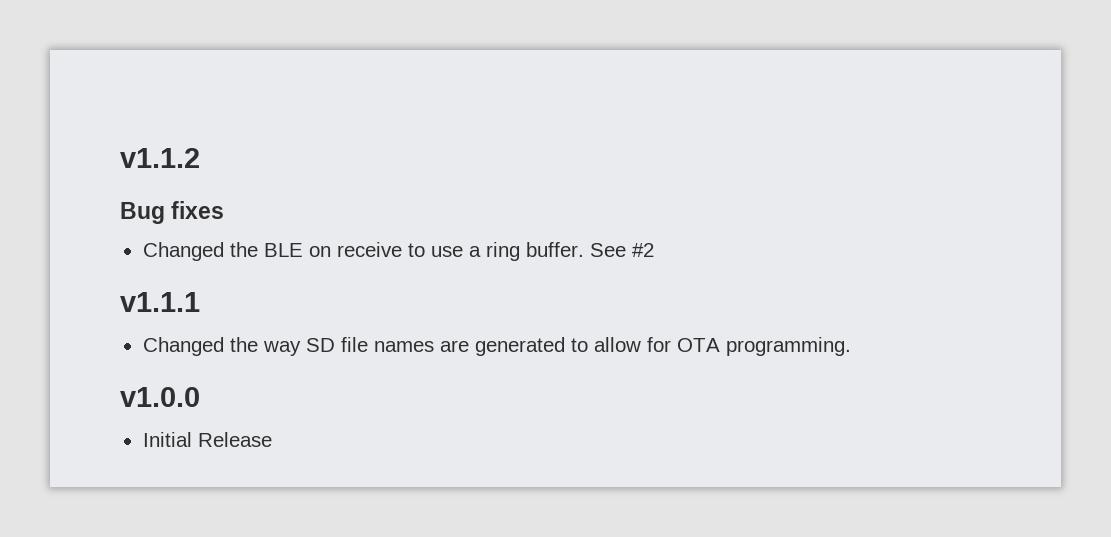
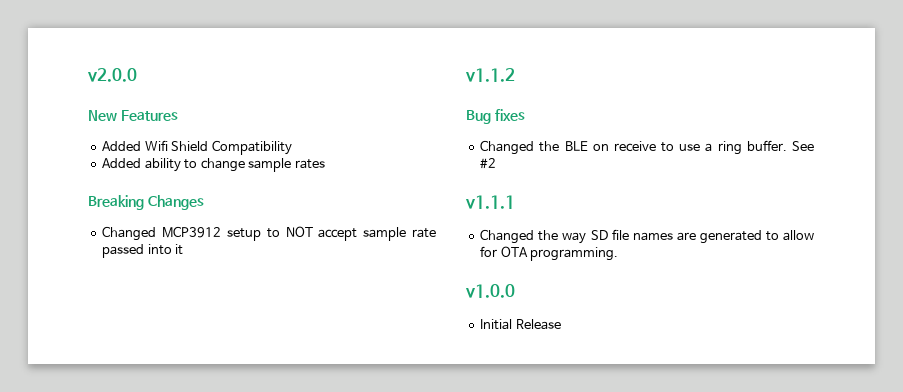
+ v2.0.0
+ New Features
+ Added Wifi Shield Compatibility
+ Added ability to change sample rates
+ Breaking Changes
+ Changed MCP3912 setup to NOT accept sample rate passed into it

